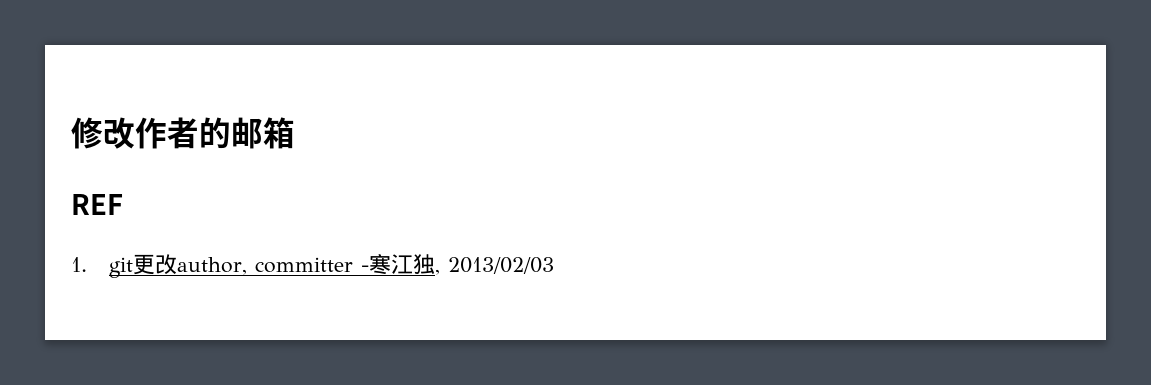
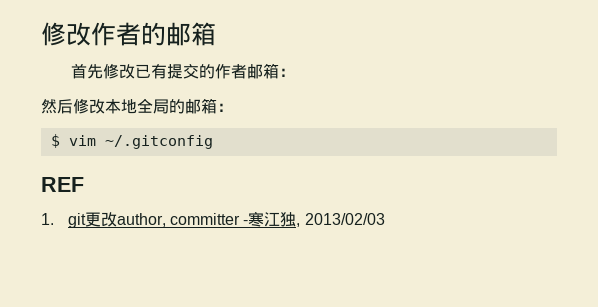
+ 首先修改已有提交的作者邮箱：
+ 然后修改本地全局的邮箱：
+ $ vim ~/.gitconfig

